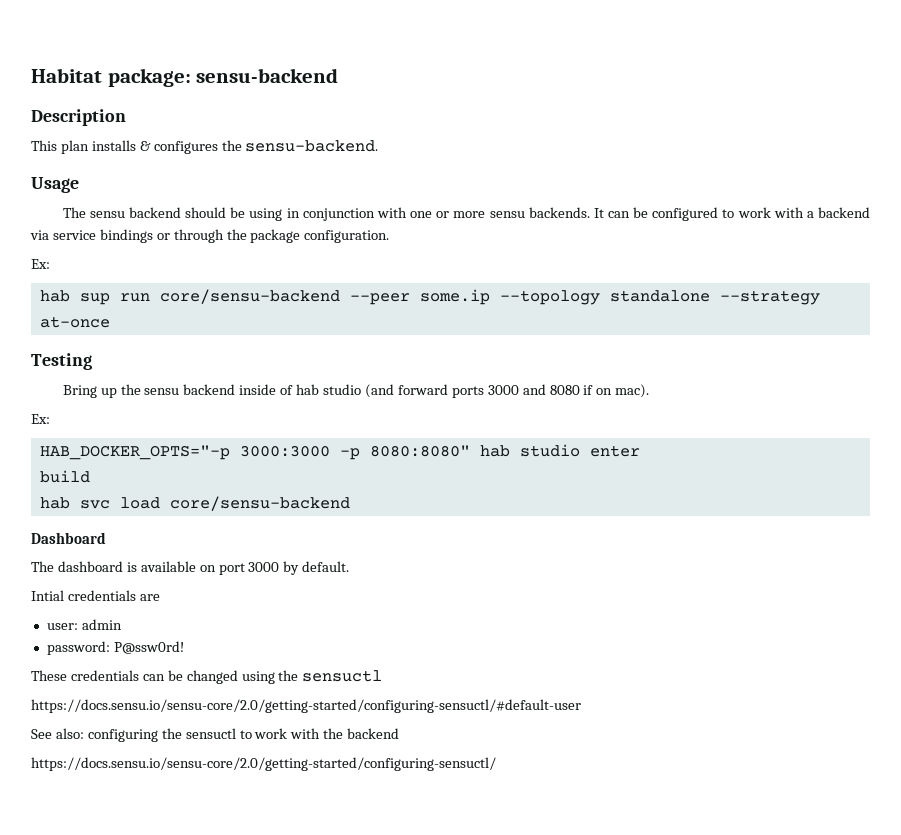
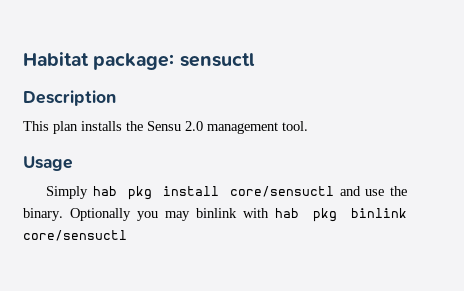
- Habitat package: sensu-backend
+ Habitat package: sensuctl
- This plan installs & configures the sensu-backend.
+ This plan installs the Sensu 2.0 management tool.
  Usage
- The sensu backend should be using in conjunction with one or more sensu backends. It can be configured to work with a backend via service bindings or through the package configuration.
- Ex:
- hab sup run core/sensu-backend --peer some.ip --topology standalone --strategy at-once
- Testing
- Bring up the sensu backend inside of hab studio (and forward ports 3000 and 8080 if on mac).
- Ex:
- HAB_DOCKER_OPTS="-p 3000:3000 -p 8080:8080" hab studio enter
- build
- hab svc load core/sensu-backend
- Dashboard
- The dashboard is available on port 3000 by default.
- Intial credentials are
- user: admin
- password: P@ssw0rd!
- These credentials can be changed using the sensuctl
- https://docs.sensu.io/sensu-core/2.0/getting-started/configuring-sensuctl/#default-user
- See also: configuring the sensuctl to work with the backend
- https://docs.sensu.io/sensu-core/2.0/getting-started/configuring-sensuctl/
+ Simply hab pkg install core/sensuctl and use the binary. Optionally you may binlink with hab pkg binlink core/sensuctl

